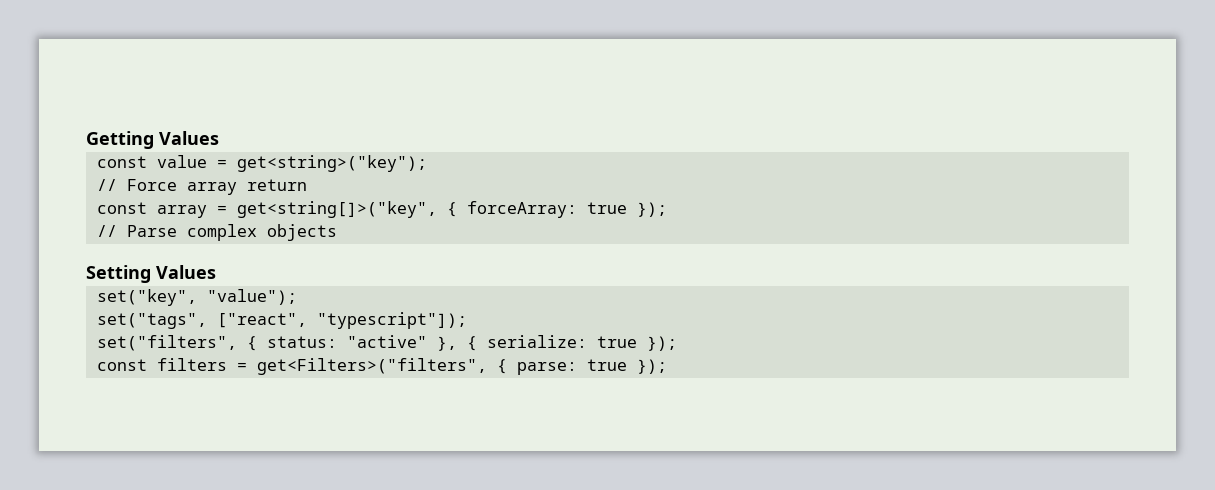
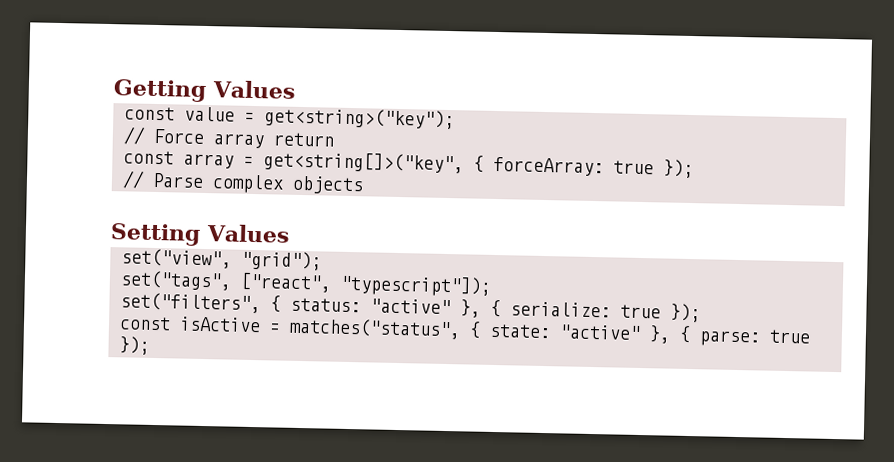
- set("key", "value");
+ set("view", "grid");
- const filters = get<Filters>("filters", { parse: true });
+ const isActive = matches("status", { state: "active" }, { parse: true });

